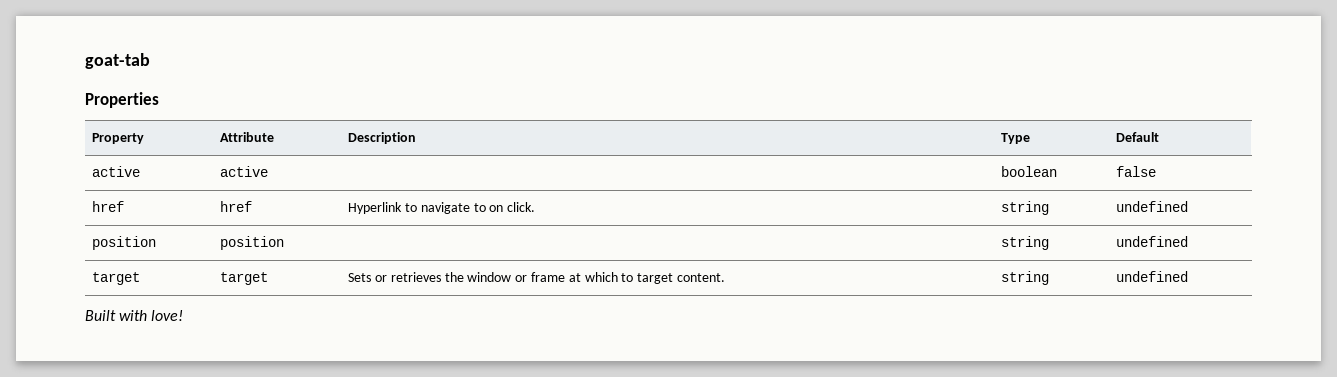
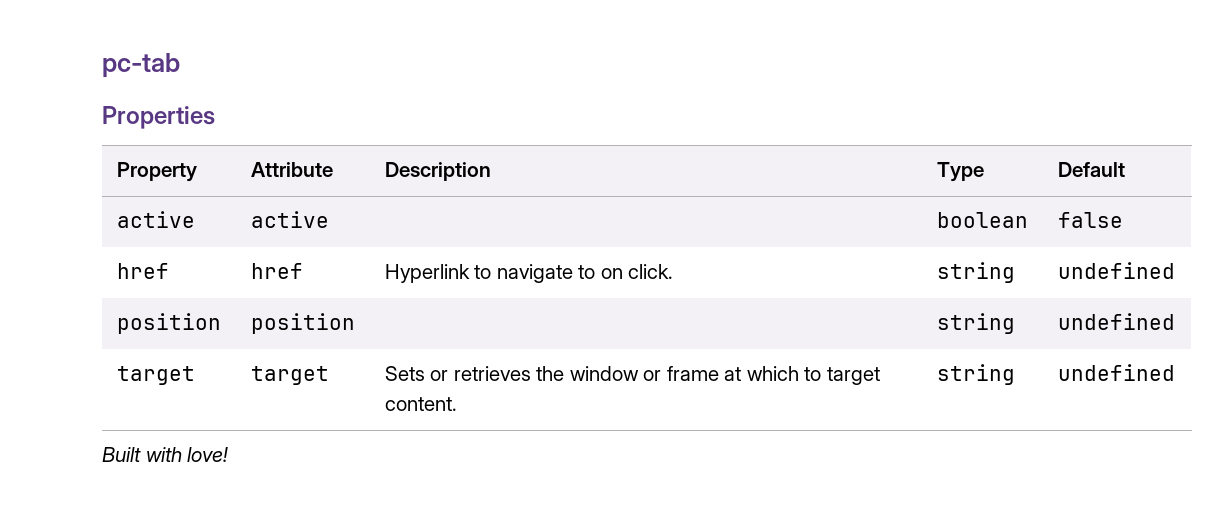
- goat-tab
+ pc-tab

